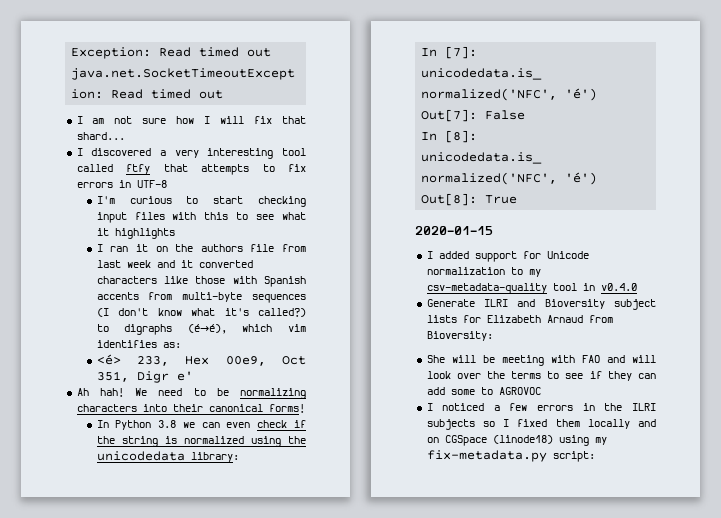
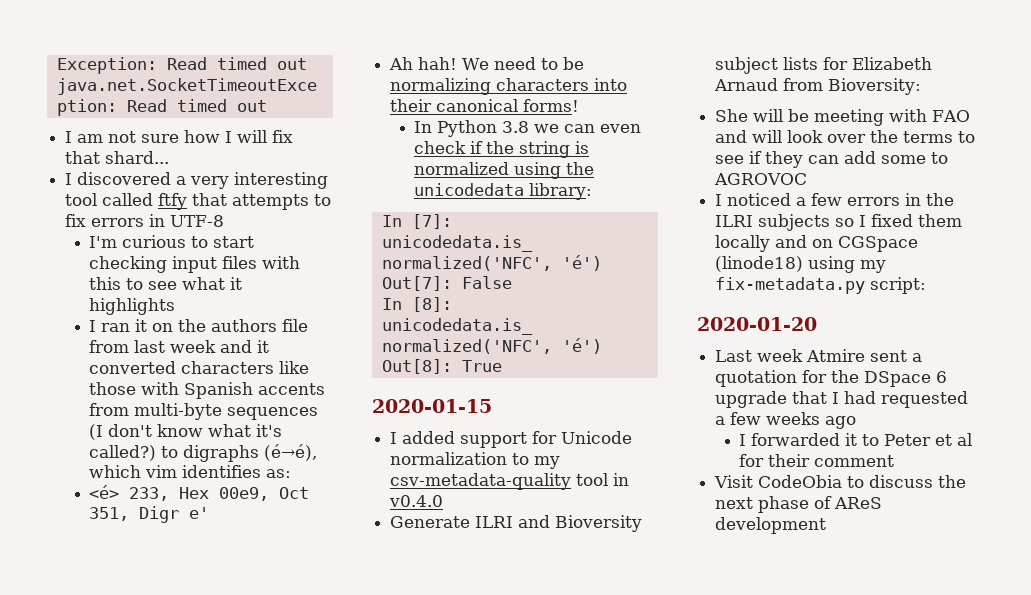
+ 2020-01-20
+ Last week Atmire sent a quotation for the DSpace 6 upgrade that I had requested a few weeks ago
+ I forwarded it to Peter et al for their comment
+ Visit CodeObia to discuss the next phase of AReS development

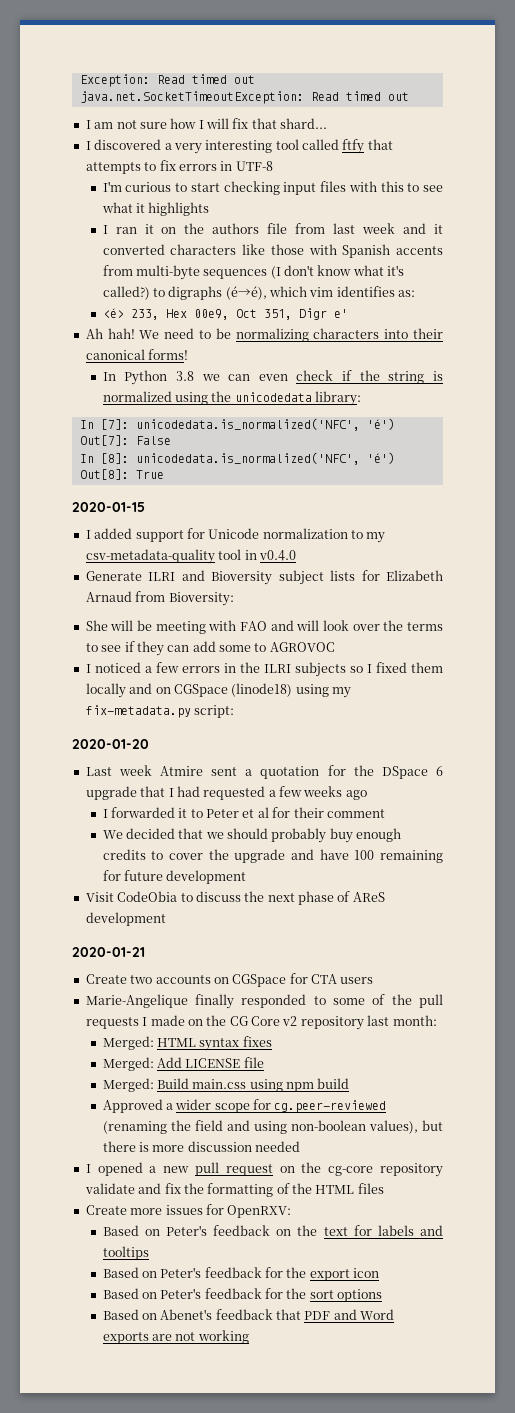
+ We decided that we should probably buy enough credits to cover the upgrade and have 100 remaining for future development
+ 2020-01-21
+ Create two accounts on CGSpace for CTA users
+ Marie-Angelique finally responded to some of the pull requests I made on the CG Core v2 repository last month:
+ Merged: HTML syntax fixes
+ Merged: Add LICENSE file
+ Merged: Build main.css using npm build
+ Approved a wider scope for cg.peer-reviewed (renaming the field and using non-boolean values), but there is more discussion needed
+ I opened a new pull request on the cg-core repository validate and fix the formatting of the HTML files
+ Create more issues for OpenRXV:
+ Based on Peter's feedback on the text for labels and tooltips
+ Based on Peter's feedback for the export icon
+ Based on Peter's feedback for the sort options
+ Based on Abenet's feedback that PDF and Word exports are not working

